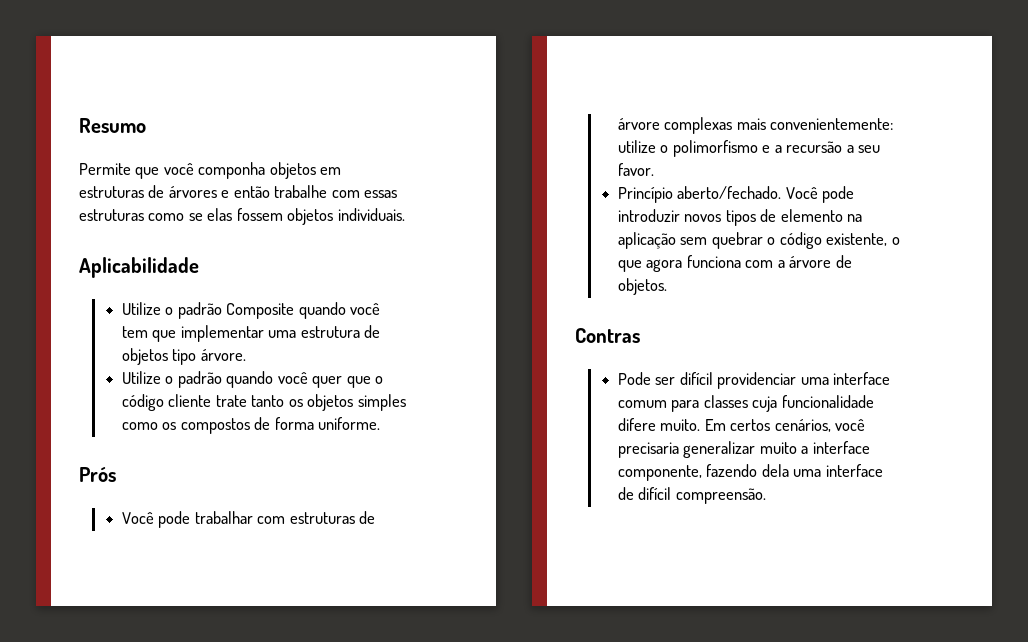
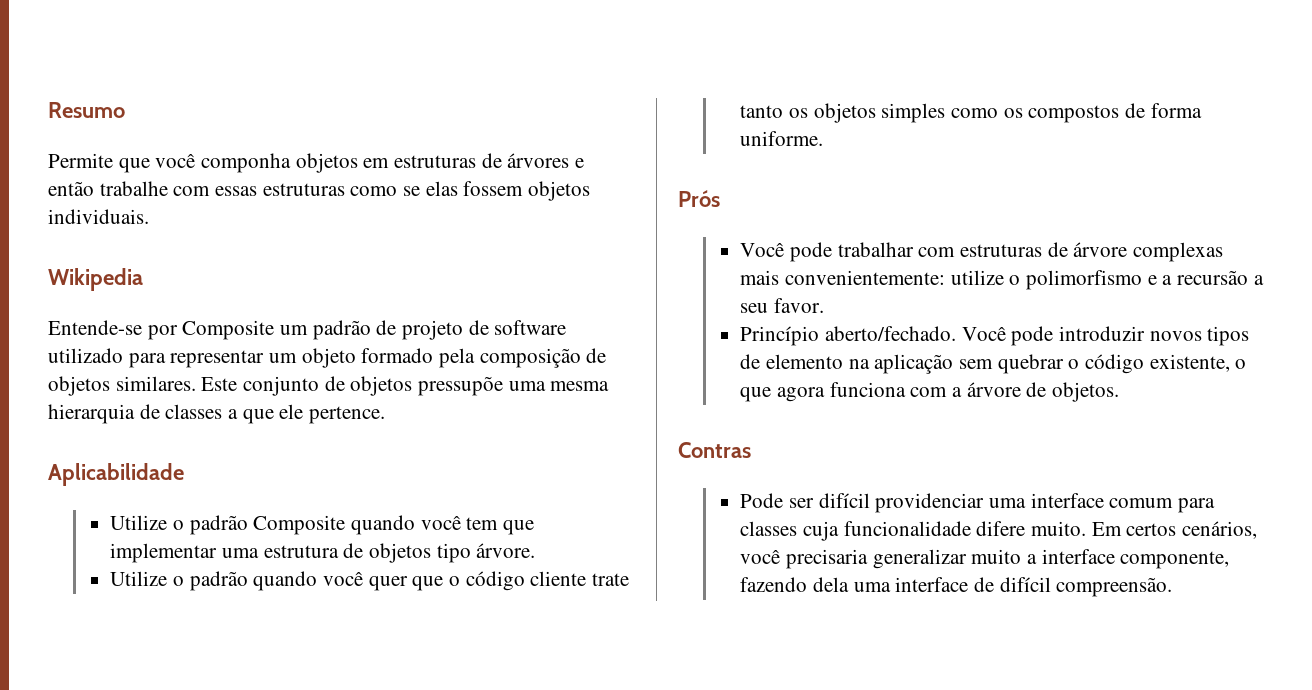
+ Wikipedia
+ Entende-se por Composite um padrão de projeto de software utilizado para representar um objeto formado pela composição de objetos similares. Este conjunto de objetos pressupõe uma mesma hierarquia de classes a que ele pertence.

